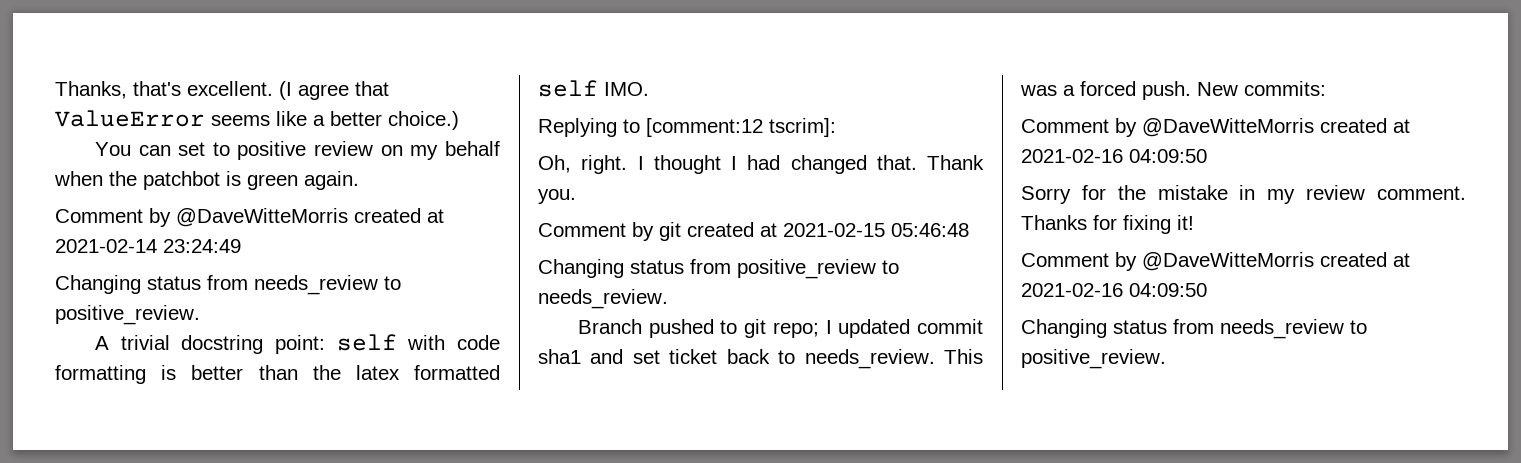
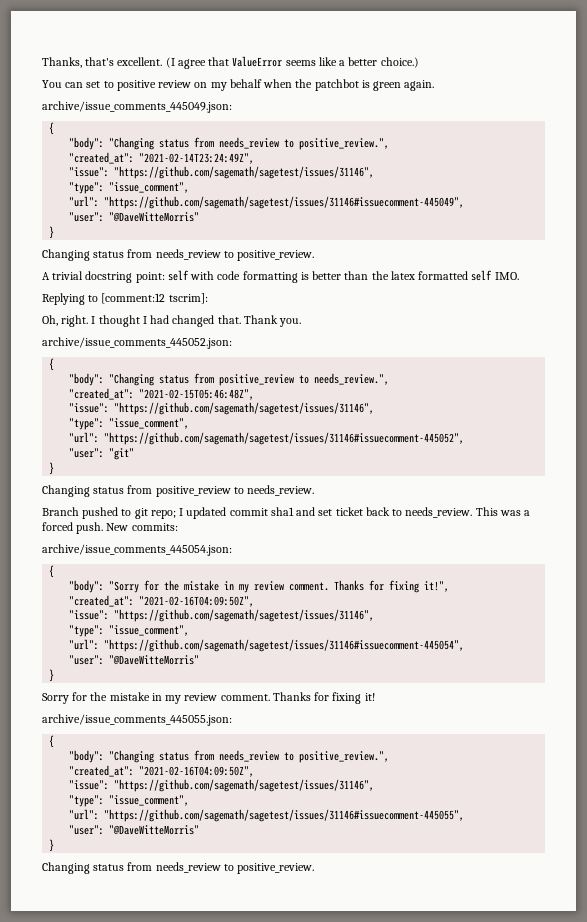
- Comment by @DaveWitteMorris created at 2021-02-14 23:24:49
+ archive/issue_comments_445049.json:
+ {
+ "body": "Changing status from needs_review to positive_review.",
+ "created_at": "2021-02-14T23:24:49Z",
+ "issue": "https://github.com/sagemath/sagetest/issues/31146",
+ "type": "issue_comment",
+ "url": "https://github.com/sagemath/sagetest/issues/31146#issuecomment-445049",
+ "user": "@DaveWitteMorris"
+ }
- Comment by git created at 2021-02-15 05:46:48
+ archive/issue_comments_445052.json:
+ {
+ "body": "Changing status from positive_review to needs_review.",
+ "created_at": "2021-02-15T05:46:48Z",
+ "issue": "https://github.com/sagemath/sagetest/issues/31146",
+ "type": "issue_comment",
+ "url": "https://github.com/sagemath/sagetest/issues/31146#issuecomment-445052",
+ "user": "git"
+ }
  New commits:
- Comment by @DaveWitteMorris created at 2021-02-16 04:09:50
+ archive/issue_comments_445054.json:
+ {
+ "body": "Sorry for the mistake in my review comment. Thanks for fixing it!",
+ "created_at": "2021-02-16T04:09:50Z",
+ "issue": "https://github.com/sagemath/sagetest/issues/31146",
+ "type": "issue_comment",
+ "url": "https://github.com/sagemath/sagetest/issues/31146#issuecomment-445054",
+ "user": "@DaveWitteMorris"
+ }
  Thanks for fixing it!
- Comment by @DaveWitteMorris created at 2021-02-16 04:09:50
+ archive/issue_comments_445055.json:
+ {
+ "body": "Changing status from needs_review to positive_review.",
+ "created_at": "2021-02-16T04:09:50Z",
+ "issue": "https://github.com/sagemath/sagetest/issues/31146",
+ "type": "issue_comment",
+ "url": "https://github.com/sagemath/sagetest/issues/31146#issuecomment-445055",
+ "user": "@DaveWitteMorris"
+ }

